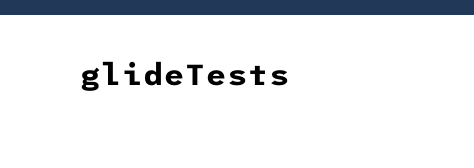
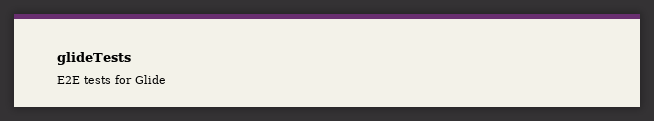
+ E2E tests for Glide

